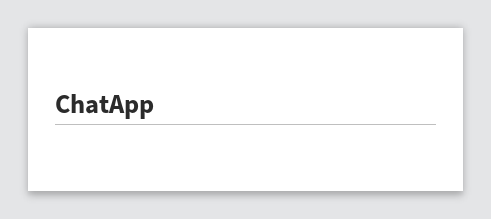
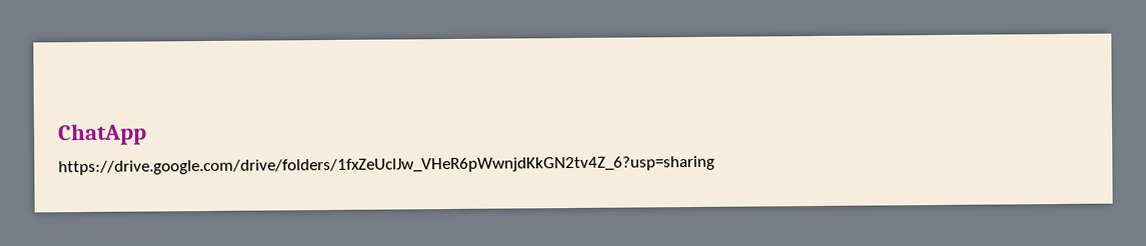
+ https://drive.google.com/drive/folders/1fxZeUclJw_VHeR6pWwnjdKkGN2tv4Z_6?usp=sharing

